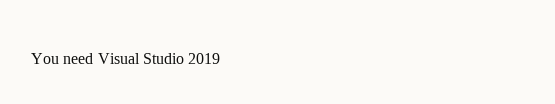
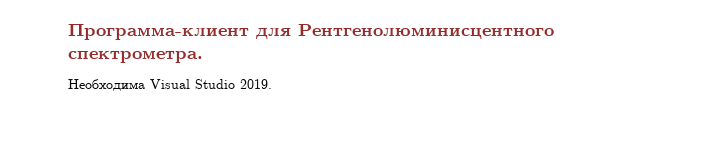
- You need Visual Studio 2019
+ Программа-клиент для Рентгенолюминисцентного спектрометра.
+ Необходима Visual Studio 2019.

